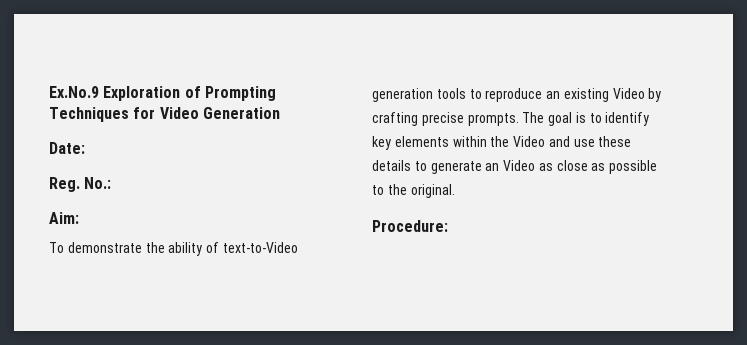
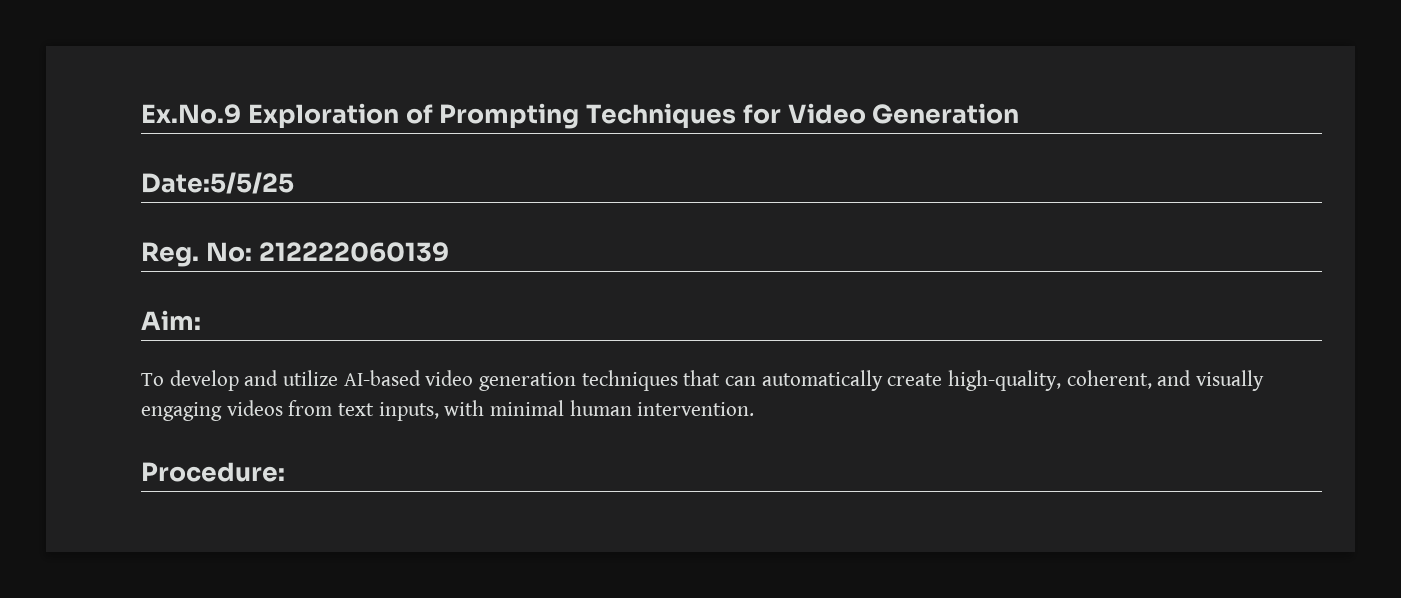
- Date:
+ Date:5/5/25
- Reg. No.:
+ Reg. No: 212222060139
- To demonstrate the ability of text-to-Video generation tools to reproduce an existing Video by crafting precise prompts. The goal is to identify key elements within the Video and use these details to generate an Video as close as possible to the original.
+ To develop and utilize AI-based video generation techniques that can automatically create high-quality, coherent, and visually engaging videos from text inputs, with minimal human intervention.

